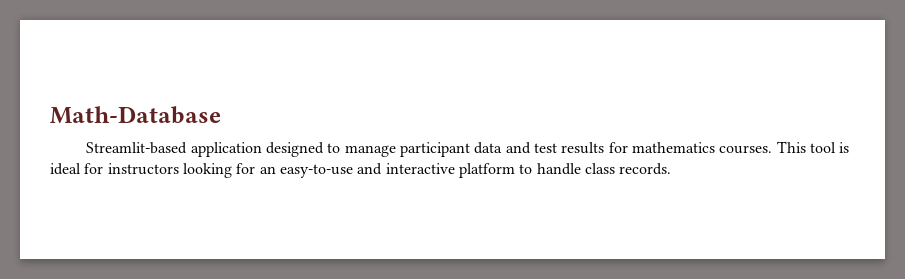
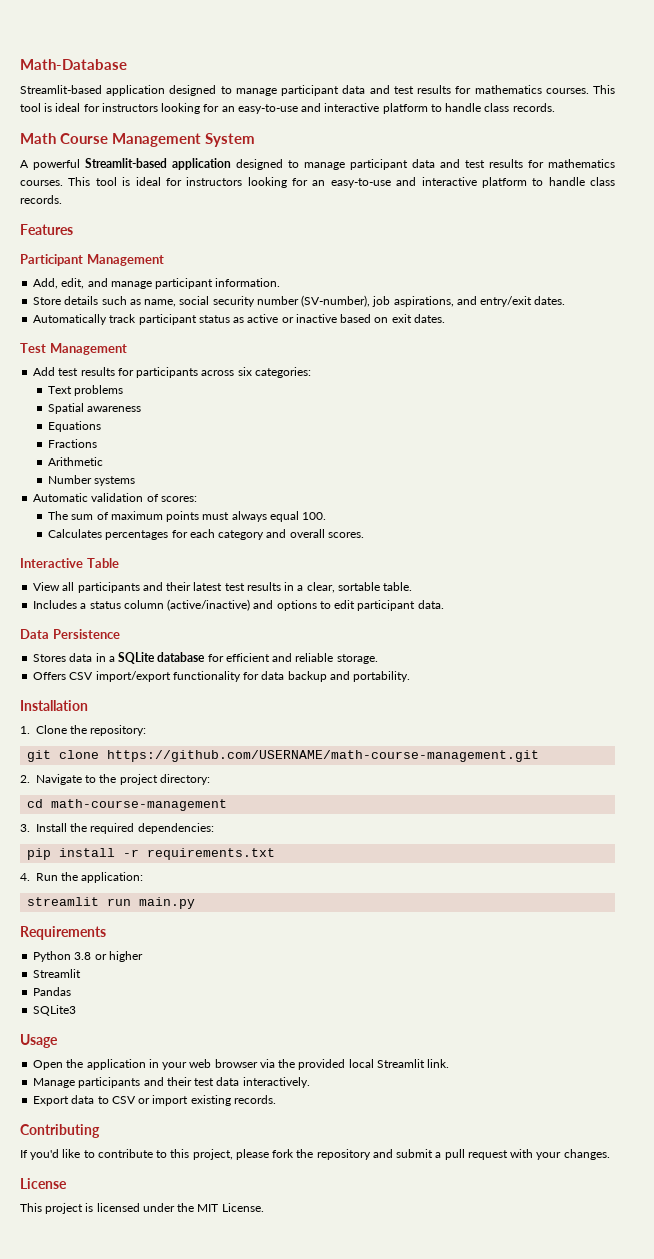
+ Math Course Management System
+ A powerful Streamlit-based application designed to manage participant data and test results for mathematics courses. This tool is ideal for instructors looking for an easy-to-use and interactive platform to handle class records.
+ Features
+ Participant Management
+ Add, edit, and manage participant information.
+ Store details such as name, social security number (SV-number), job aspirations, and entry/exit dates.
+ Automatically track participant status as active or inactive based on exit dates.
+ Test Management
+ Add test results for participants across six categories:
+ Text problems
+ Spatial awareness
+ Equations
+ Fractions
+ Arithmetic
+ Number systems
+ Automatic validation of scores:
+ The sum of maximum points must always equal 100.
+ Calculates percentages for each category and overall scores.
+ Interactive Table
+ View all participants and their latest test results in a clear, sortable table.
+ Includes a status column (active/inactive) and options to edit participant data.
+ Data Persistence
+ Stores data in a SQLite database for efficient and reliable storage.
+ Offers CSV import/export functionality for data backup and portability.
+ Installation
+ 1. Clone the repository:
+ git clone https://github.com/USERNAME/math-course-management.git
+ 2. Navigate to the project directory:
+ cd math-course-management
+ 3. Install the required dependencies:
+ pip install -r requirements.txt
+ 4. Run the application:
+ streamlit run main.py
+ Requirements
+ Python 3.8 or higher
+ Streamlit
+ Pandas
+ SQLite3
+ Usage
+ Open the application in your web browser via the provided local Streamlit link.
+ Manage participants and their test data interactively.
+ Export data to CSV or import existing records.
+ Contributing
+ If you'd like to contribute to this project, please fork the repository and submit a pull request with your changes.
+ License
+ This project is licensed under the MIT License.

